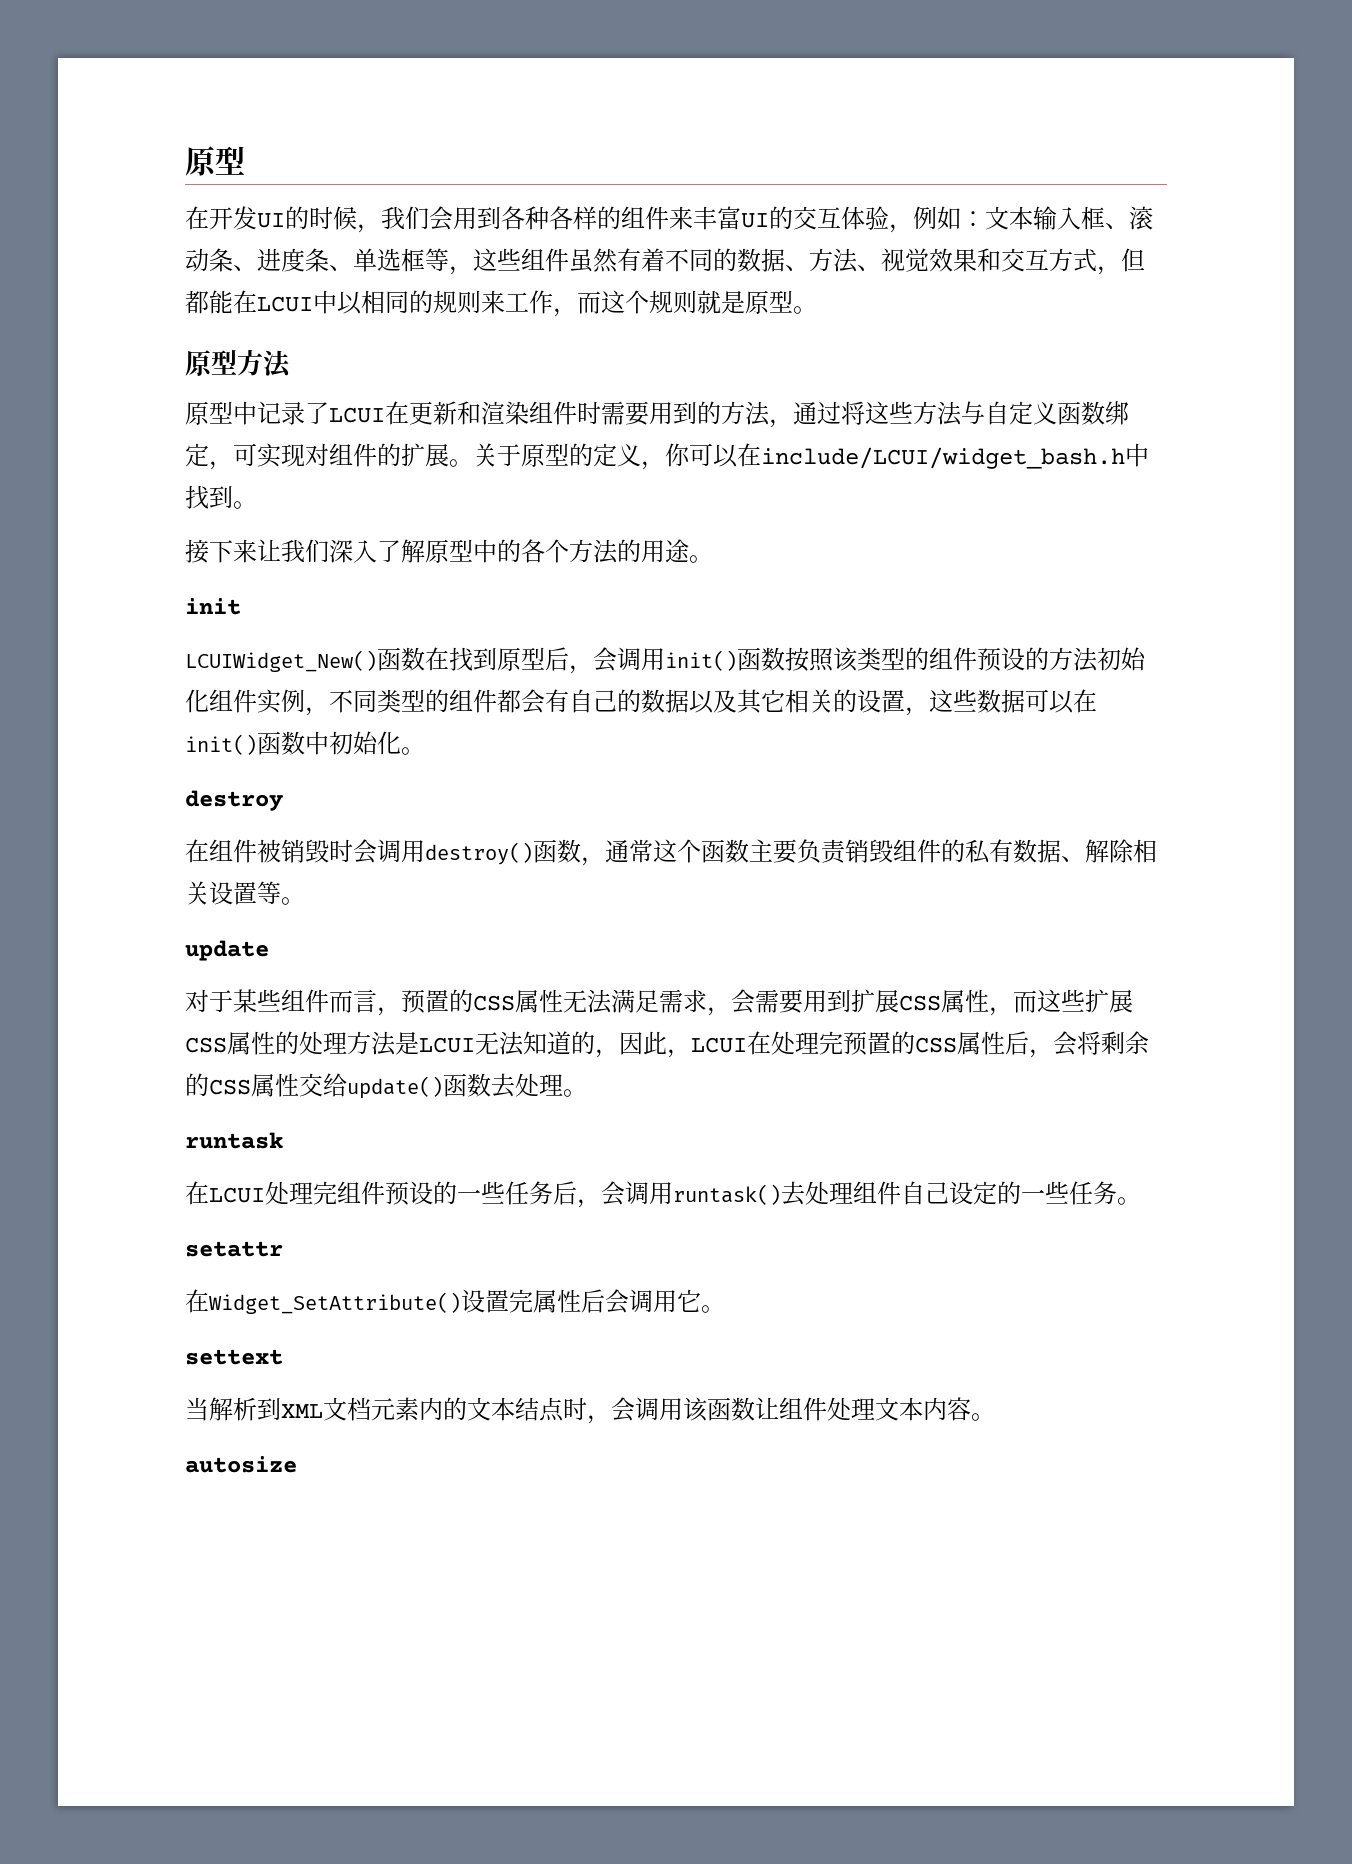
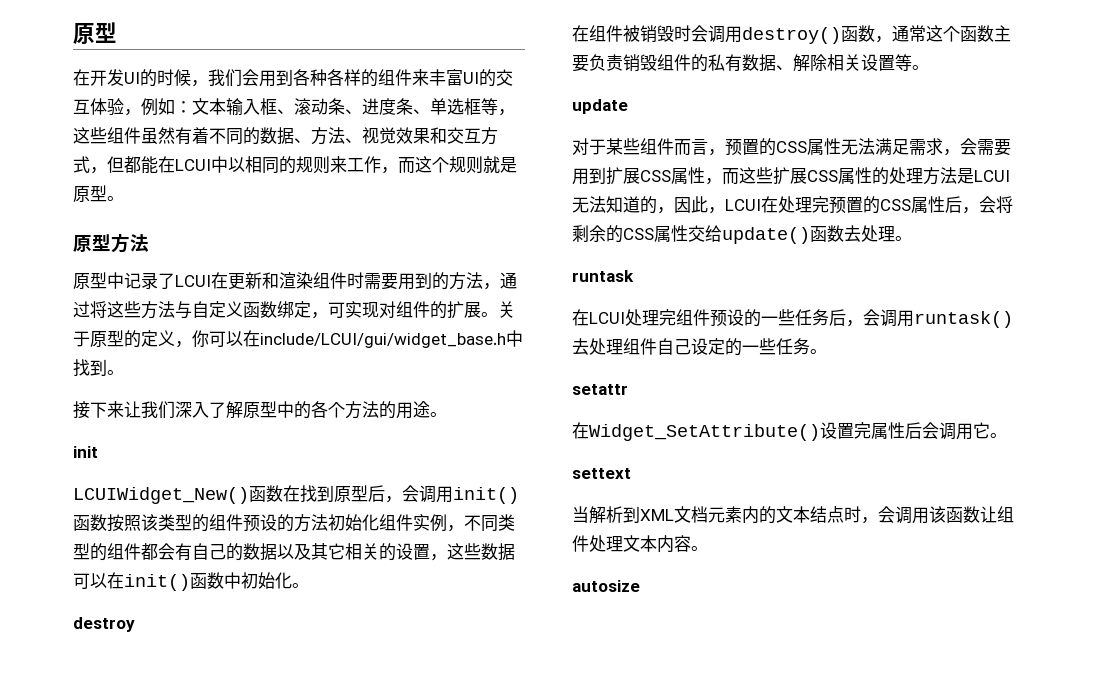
- 关于原型的定义，你可以在include/LCUI/widget_bash.h中找到。
+ 关于原型的定义，你可以在include/LCUI/gui/widget_base.h中找到。

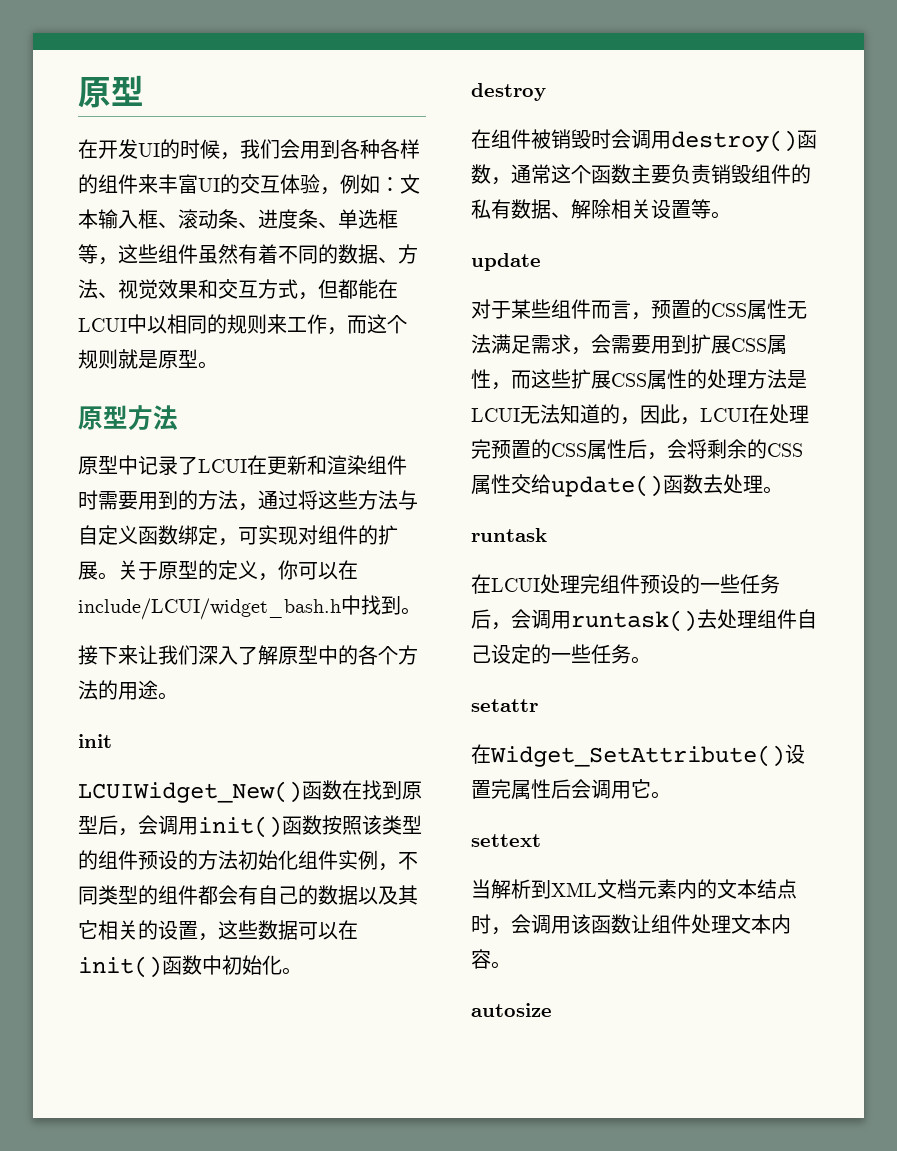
- 关于原型的定义，你可以在include/LCUI/gui/widget_base.h中找到。
+ 关于原型的定义，你可以在include/LCUI/widget_bash.h中找到。

